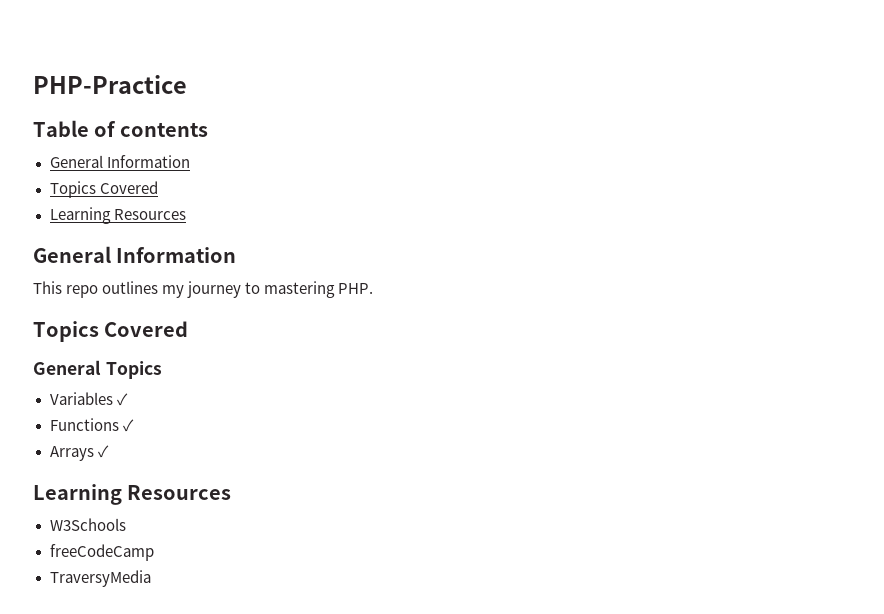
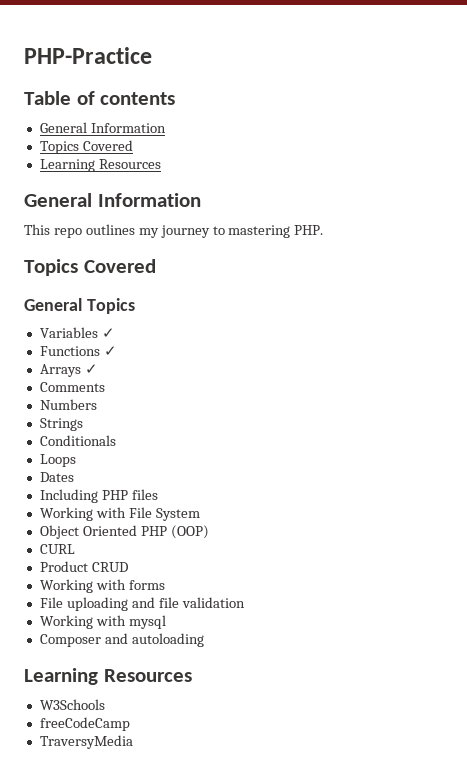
+ Comments
+ Numbers
+ Strings
+ Conditionals
+ Loops
+ Dates
+ Including PHP files
+ Working with File System
+ Object Oriented PHP (OOP)
+ CURL
+ Product CRUD
+ Working with forms
+ File uploading and file validation
+ Working with mysql
+ Composer and autoloading

